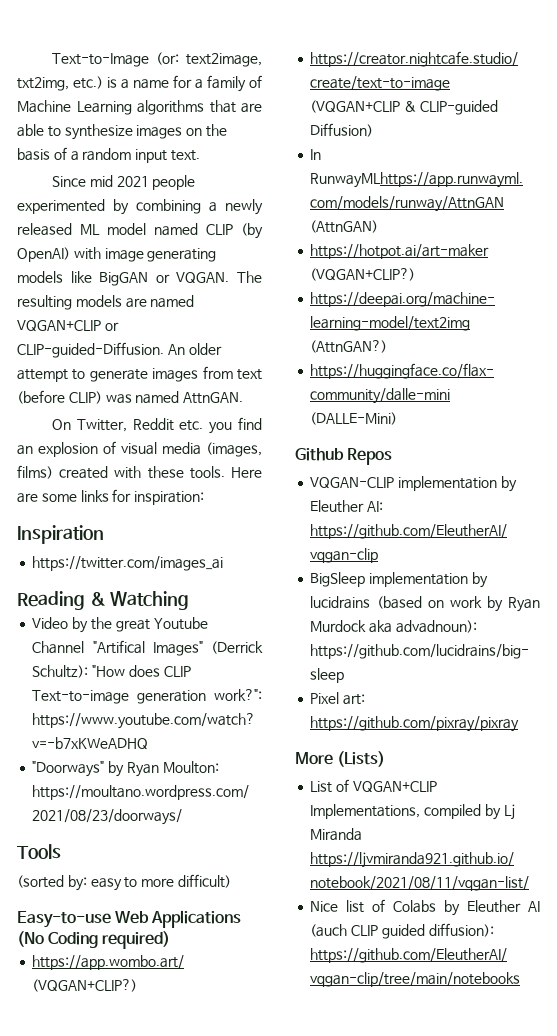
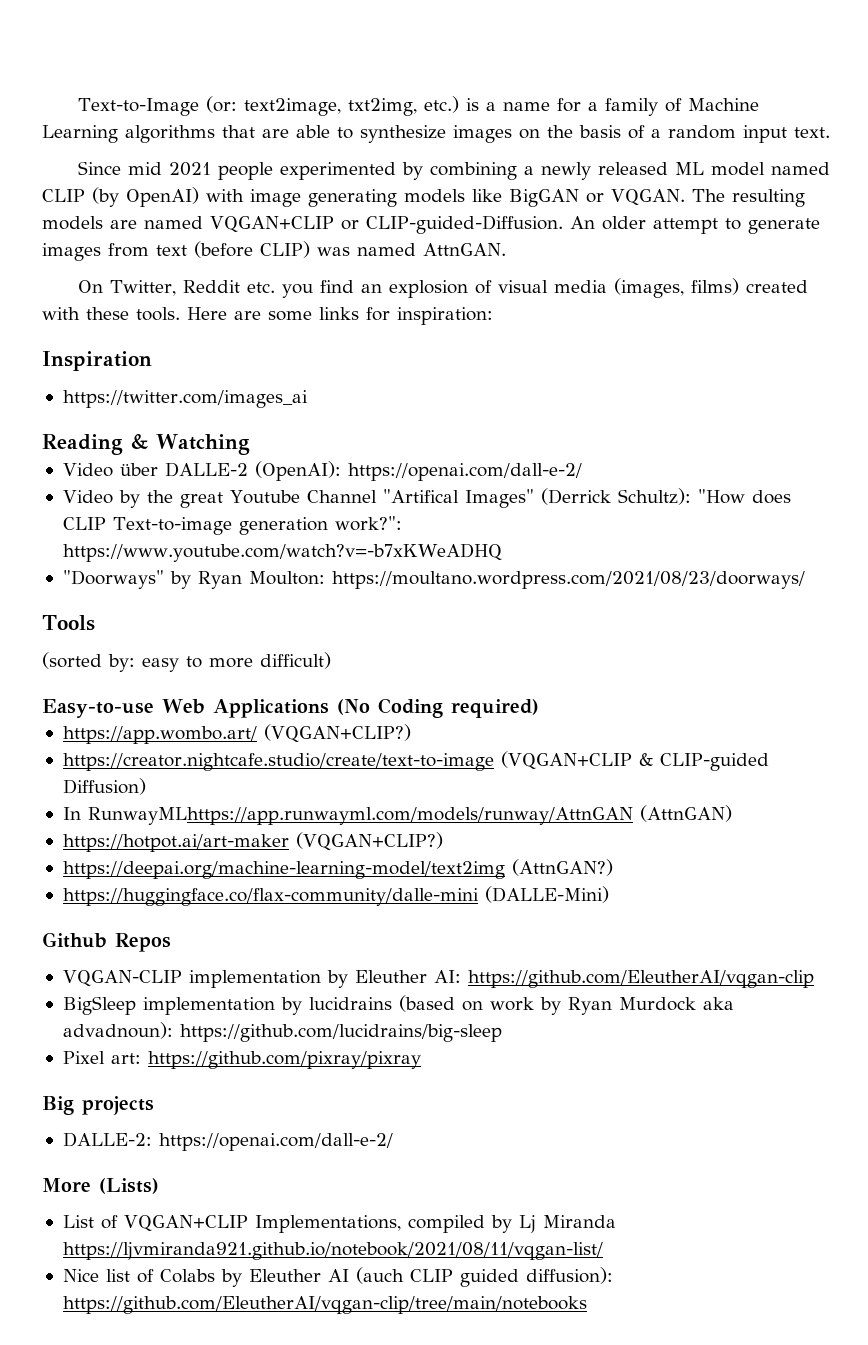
+ Video über DALLE-2 (OpenAI): https://openai.com/dall-e-2/
+ Big projects
+ DALLE-2: https://openai.com/dall-e-2/

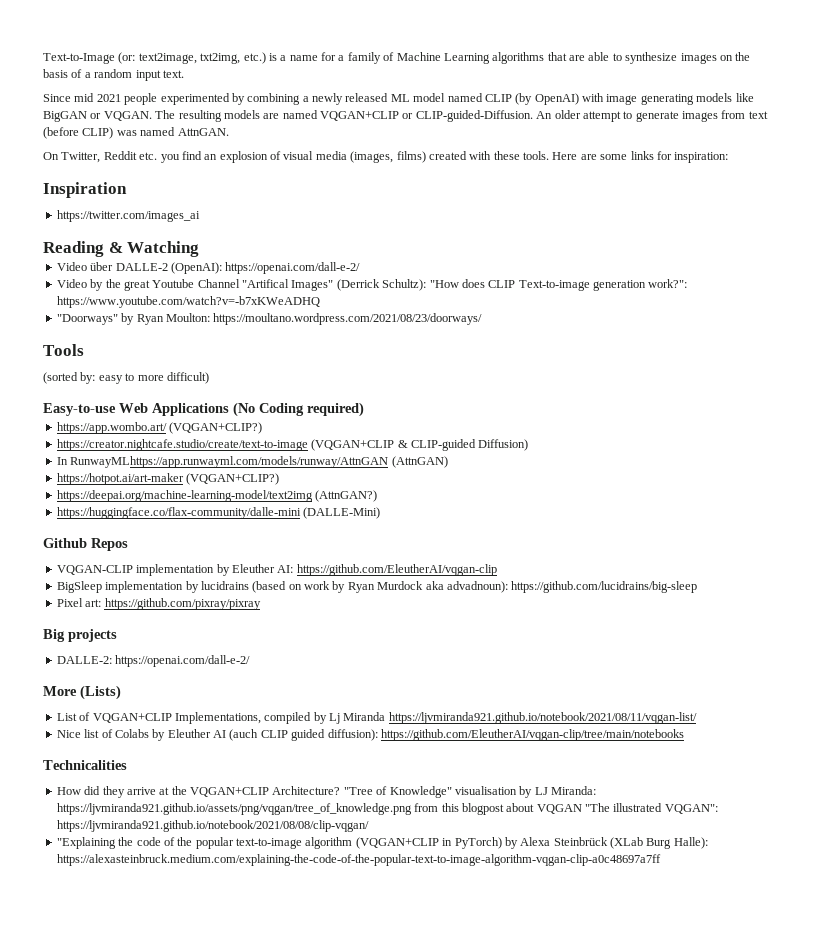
+ Technicalities
+ How did they arrive at the VQGAN+CLIP Architecture? "Tree of Knowledge" visualisation by LJ Miranda: https://ljvmiranda921.github.io/assets/png/vqgan/tree_of_knowledge.png from this blogpost about VQGAN "The illustrated VQGAN": https://ljvmiranda921.github.io/notebook/2021/08/08/clip-vqgan/
+ "Explaining the code of the popular text-to-image algorithm (VQGAN+CLIP in PyTorch) by Alexa Steinbrück (XLab Burg Halle): https://alexasteinbruck.medium.com/explaining-the-code-of-the-popular-text-to-image-algorithm-vqgan-clip-a0c48697a7ff

